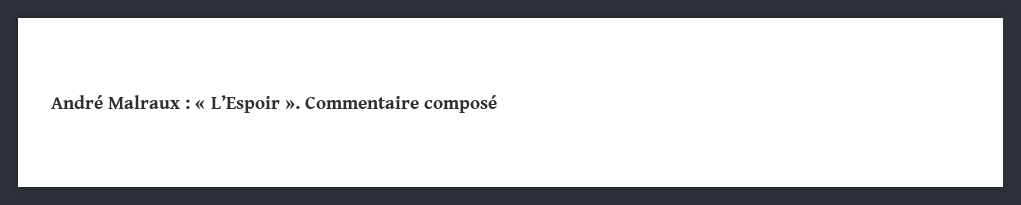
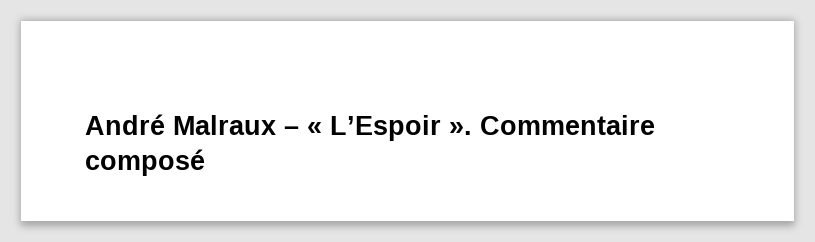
- André Malraux : « L’Espoir ».
+ André Malraux – « L’Espoir ».

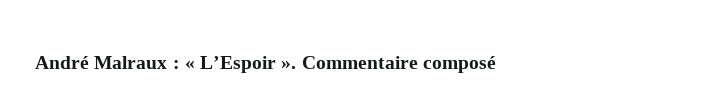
- André Malraux – « L’Espoir ».
+ André Malraux : « L’Espoir ».

